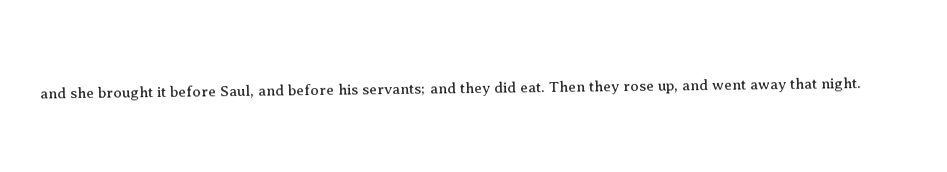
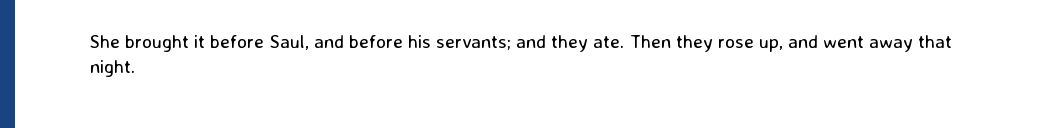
- and she brought it before Saul, and before his servants; and they did eat.
+ She brought it before Saul, and before his servants; and they ate.

